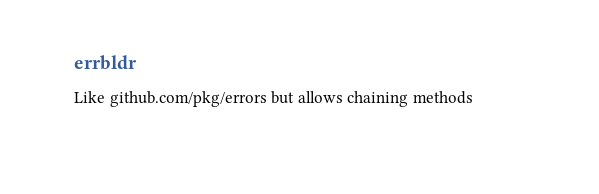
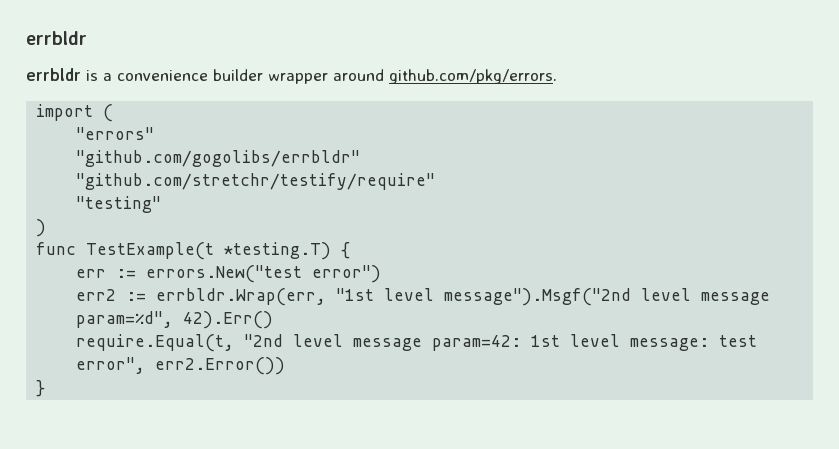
- Like github.com/pkg/errors but allows chaining methods
+ errbldr is a convenience builder wrapper around github.com/pkg/errors.
+ import (
+ "errors"
+ "github.com/gogolibs/errbldr"
+ "github.com/stretchr/testify/require"
+ "testing"
+ )
+ func TestExample(t *testing.T) {
+ err := errors.New("test error")
+ err2 := errbldr.Wrap(err, "1st level message").Msgf("2nd level message param=%d", 42).Err()
+ require.Equal(t, "2nd level message param=42: 1st level message: test error", err2.Error())
+ }

